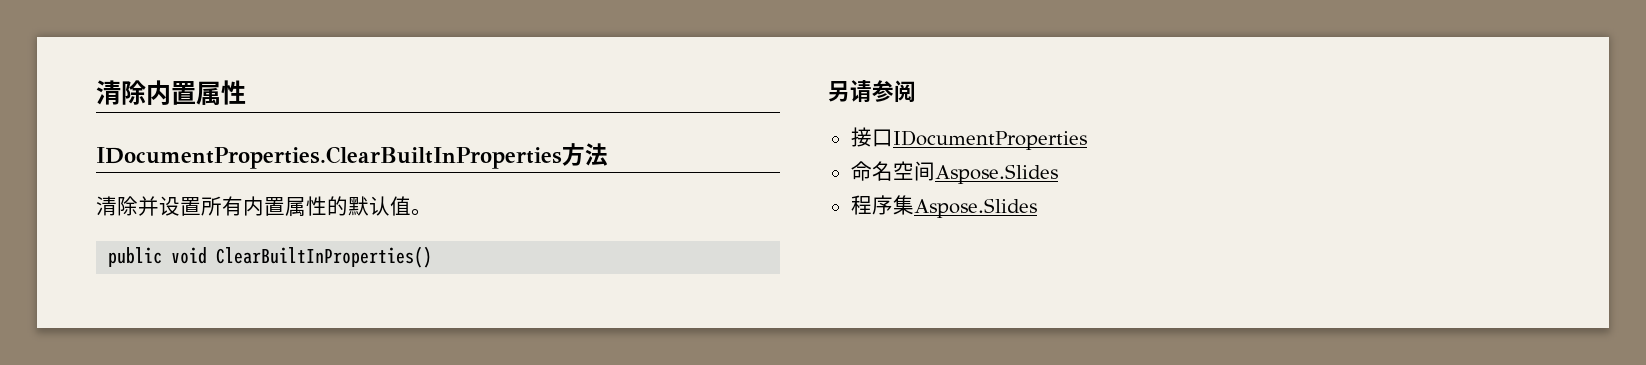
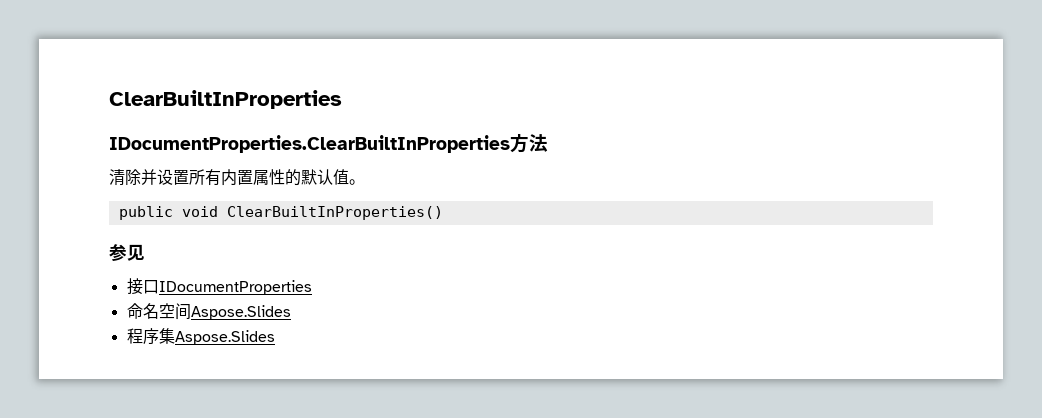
- 清除内置属性
+ ClearBuiltInProperties
- 另请参阅
+ 参见

